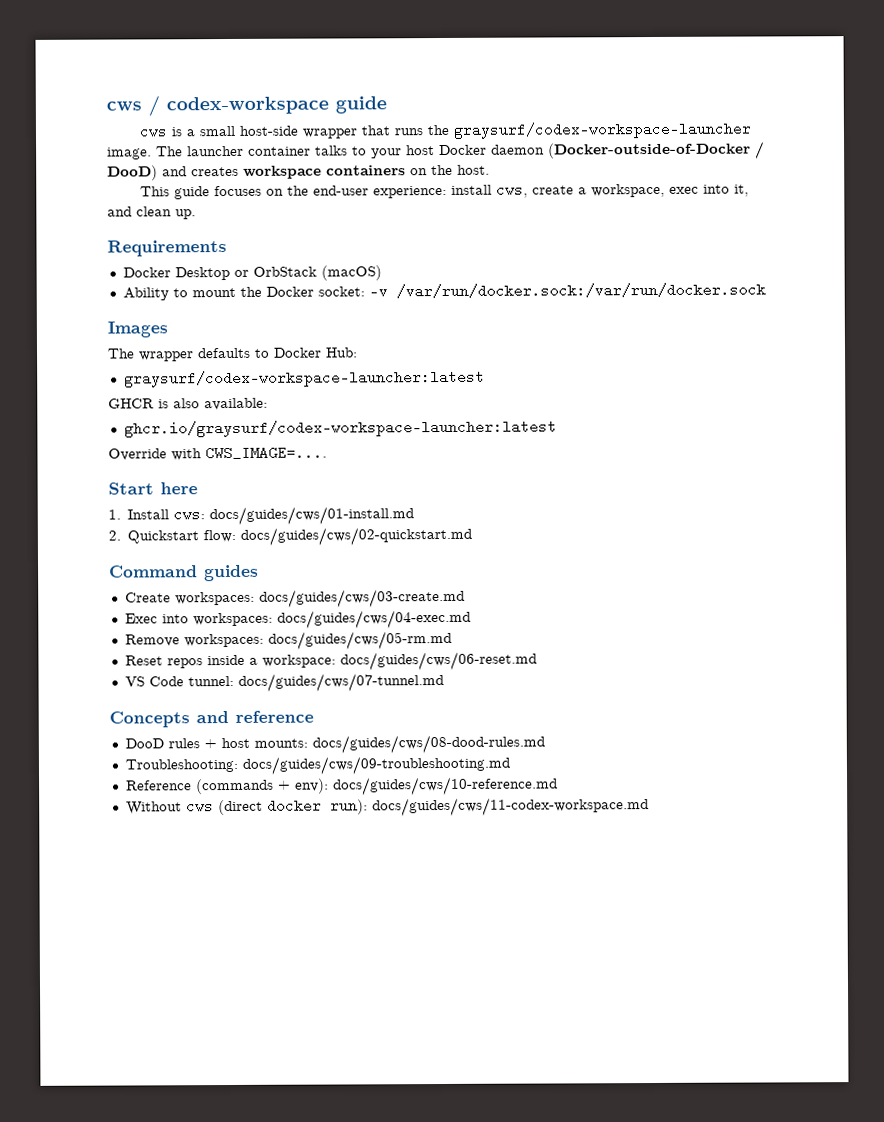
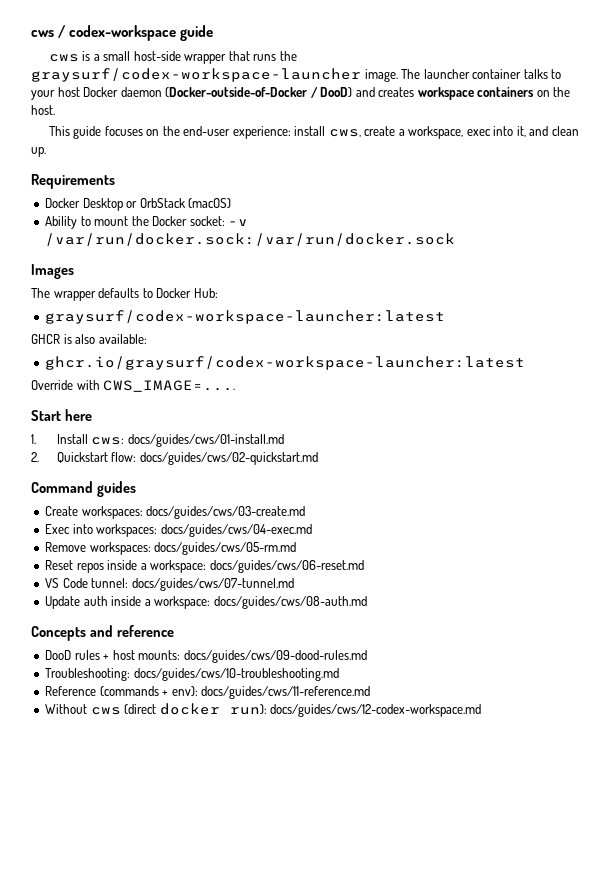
+ Update auth inside a workspace: docs/guides/cws/08-auth.md
- DooD rules + host mounts: docs/guides/cws/08-dood-rules.md
+ DooD rules + host mounts: docs/guides/cws/09-dood-rules.md
- Troubleshooting: docs/guides/cws/09-troubleshooting.md
+ Troubleshooting: docs/guides/cws/10-troubleshooting.md
- Reference (commands + env): docs/guides/cws/10-reference.md
+ Reference (commands + env): docs/guides/cws/11-reference.md
- Without cws (direct docker run): docs/guides/cws/11-codex-workspace.md
+ Without cws (direct docker run): docs/guides/cws/12-codex-workspace.md

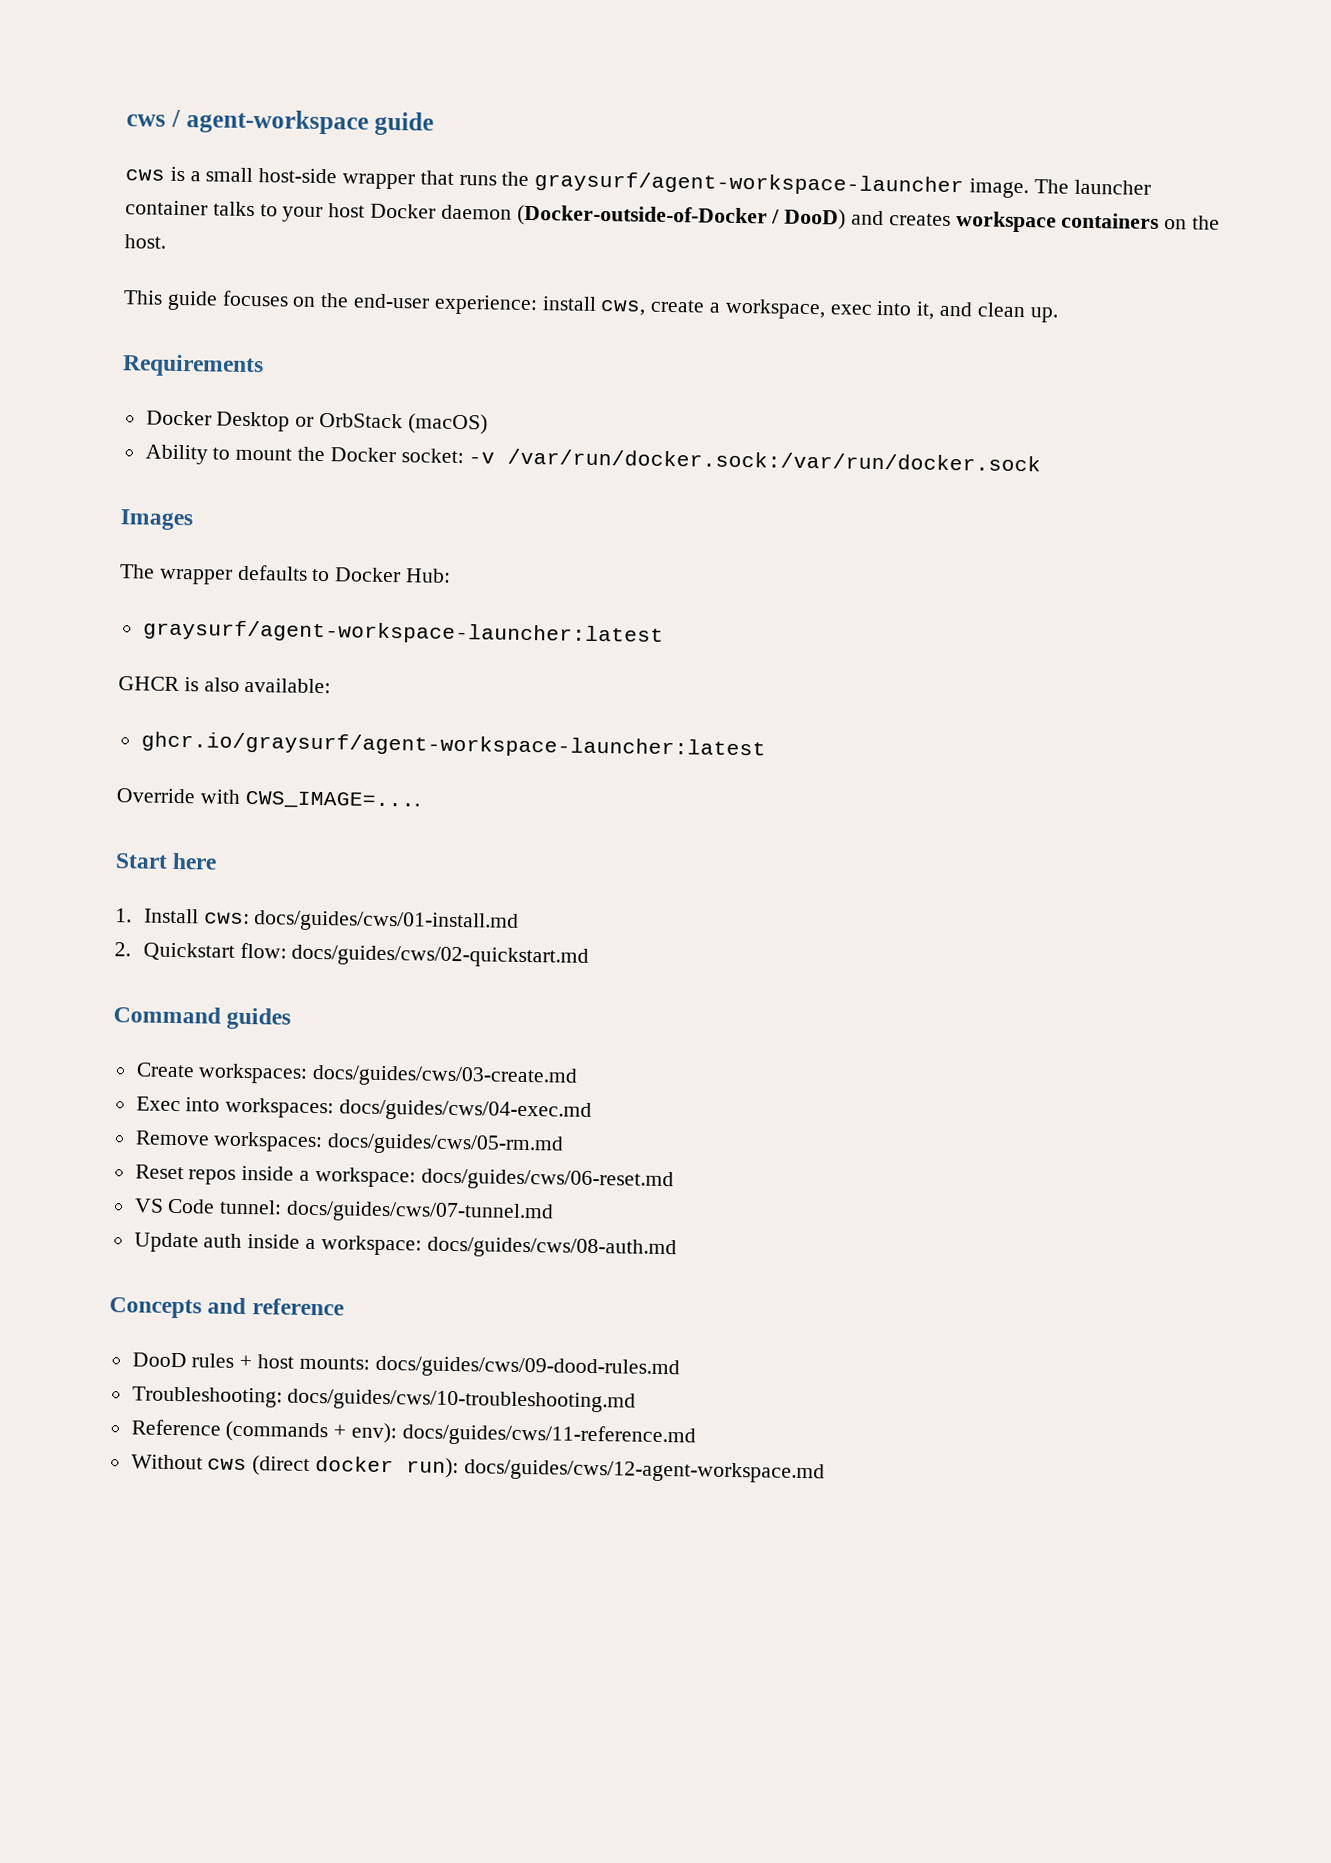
- cws / codex-workspace guide
+ cws / agent-workspace guide
- cws is a small host-side wrapper that runs the graysurf/codex-workspace-launcher image.
+ cws is a small host-side wrapper that runs the graysurf/agent-workspace-launcher image.
- graysurf/codex-workspace-launcher:latest
+ graysurf/agent-workspace-launcher:latest
- ghcr.io/graysurf/codex-workspace-launcher:latest
+ ghcr.io/graysurf/agent-workspace-launcher:latest
- Without cws (direct docker run): docs/guides/cws/12-codex-workspace.md
+ Without cws (direct docker run): docs/guides/cws/12-agent-workspace.md

